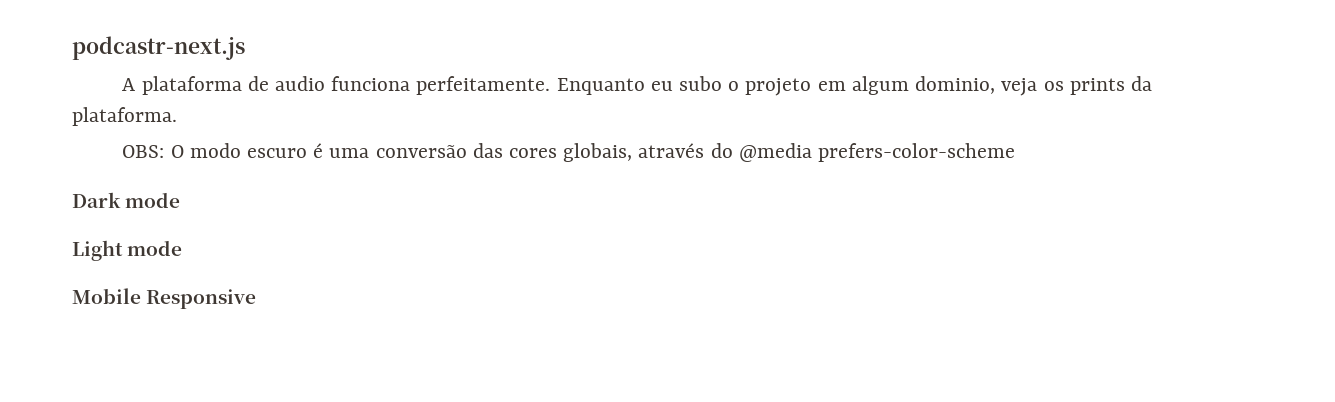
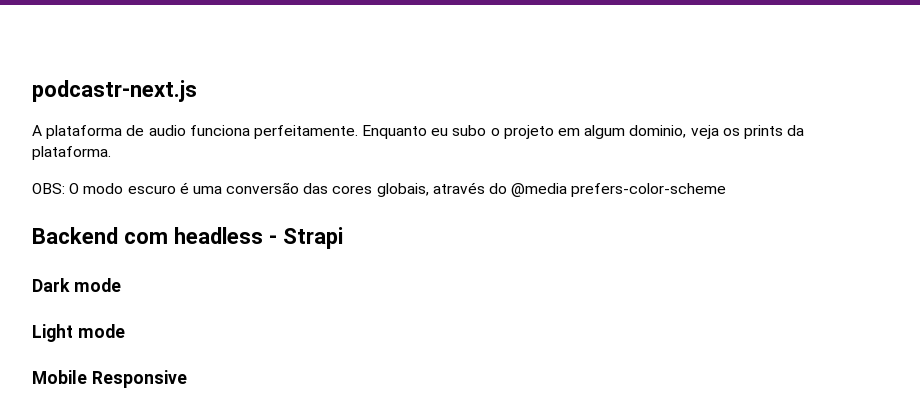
+ Backend com headless - Strapi

